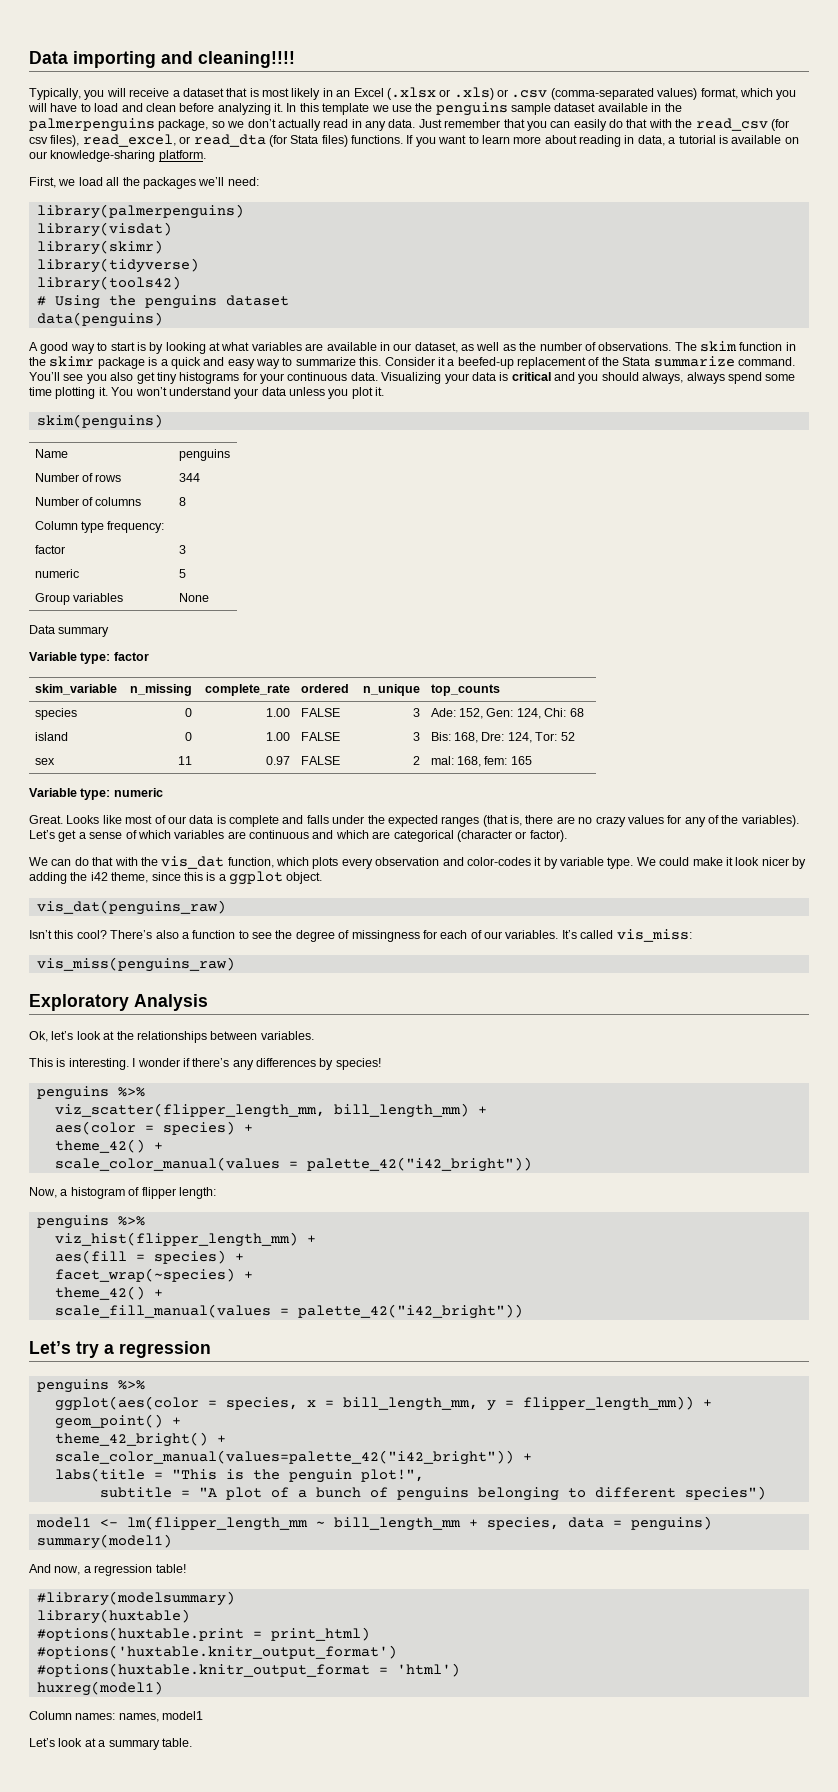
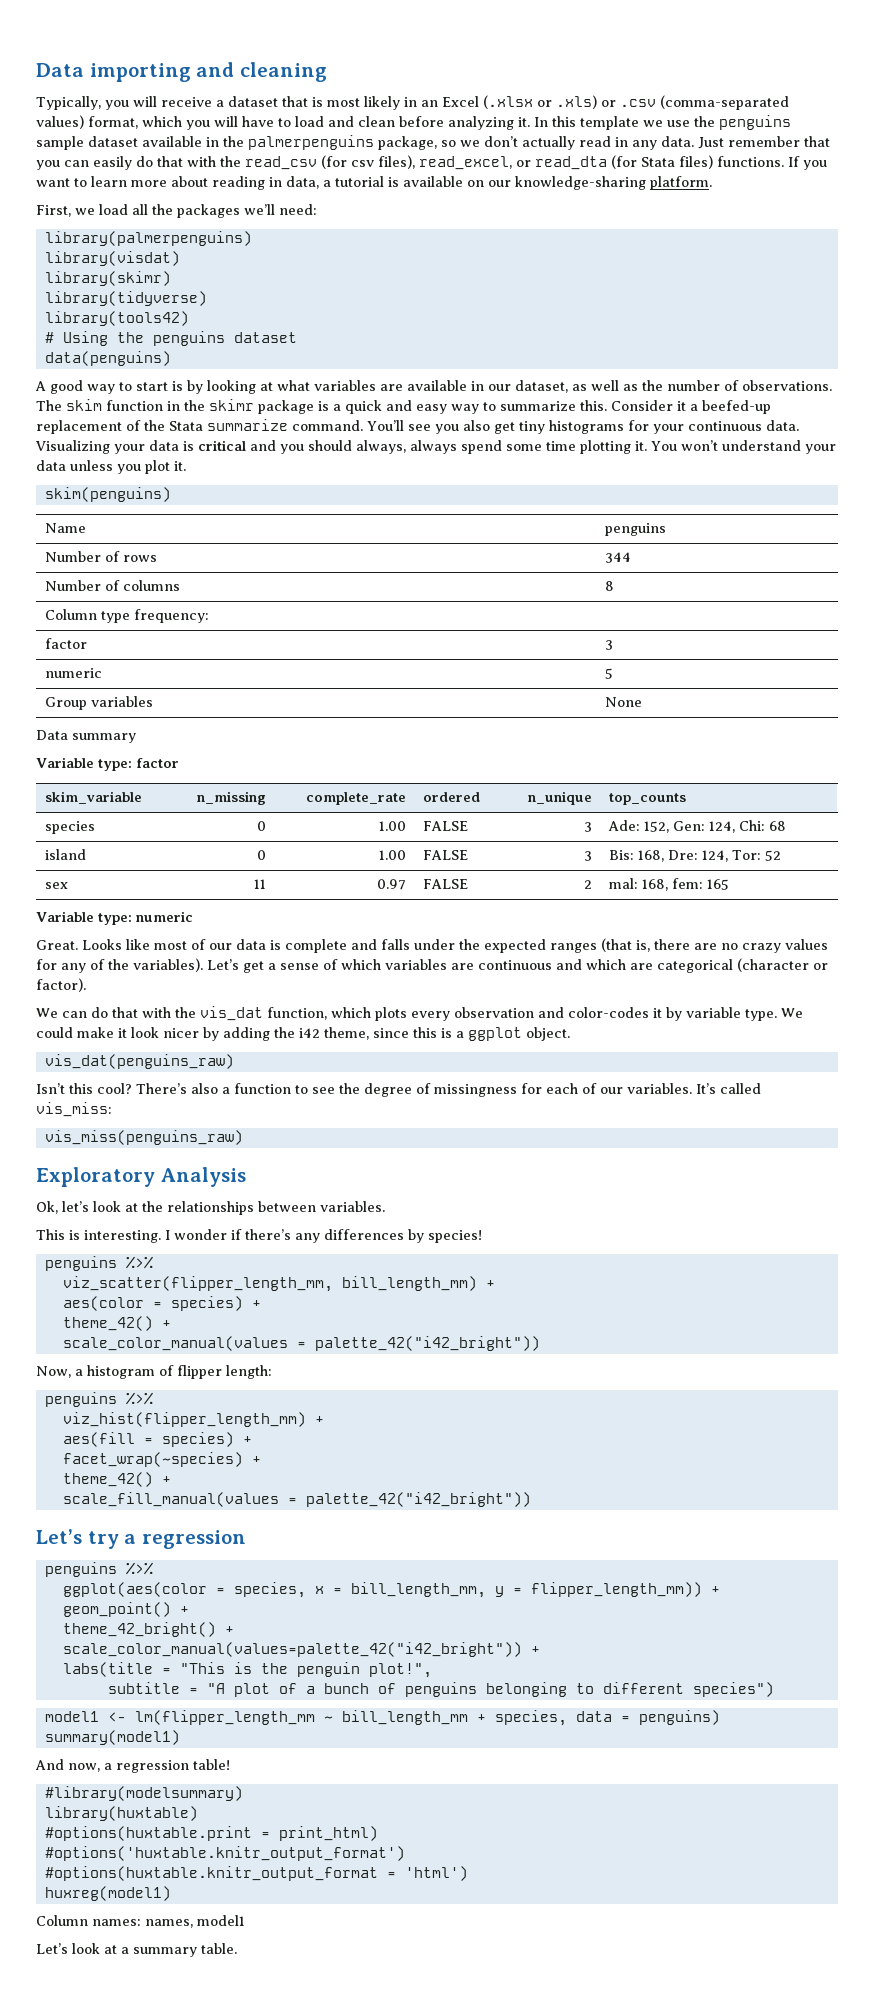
- Data importing and cleaning!!!!
+ Data importing and cleaning

